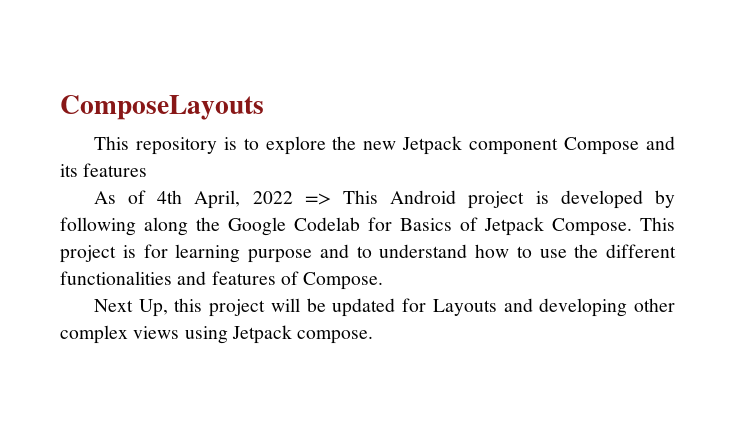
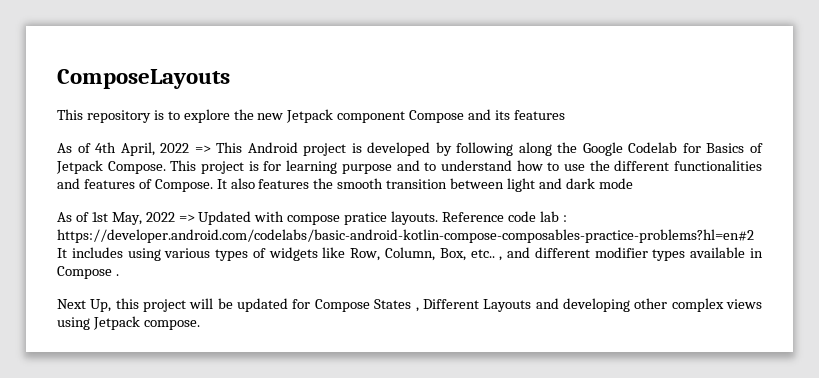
+ It also features the smooth transition between light and dark mode
+ As of 1st May, 2022 => Updated with compose pratice layouts. Reference code lab : https://developer.android.com/codelabs/basic-android-kotlin-compose-composables-practice-problems?hl=en#2 It includes using various types of widgets like Row, Column, Box, etc.. , and different modifier types available in Compose .
- Next Up, this project will be updated for Layouts and developing other complex views using Jetpack compose.
+ Next Up, this project will be updated for Compose States , Different Layouts and developing other complex views using Jetpack compose.

